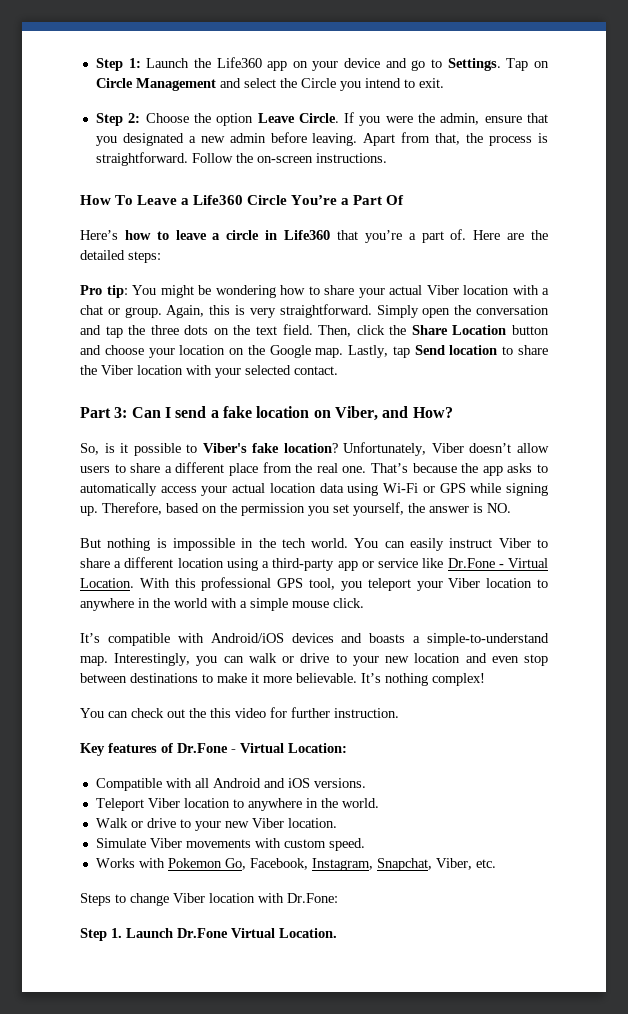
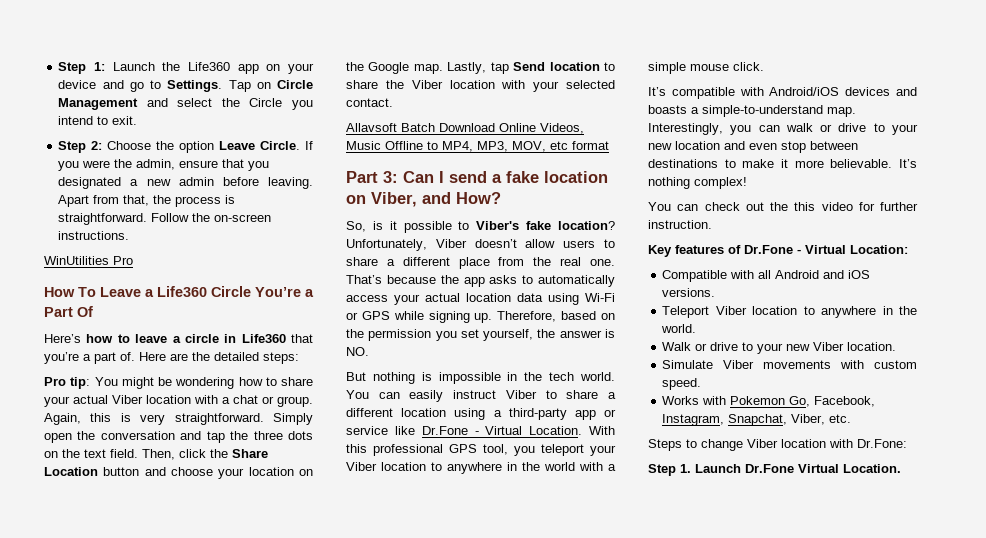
+ WinUtilities Pro
+ Allavsoft Batch Download Online Videos, Music Offline to MP4, MP3, MOV, etc format

